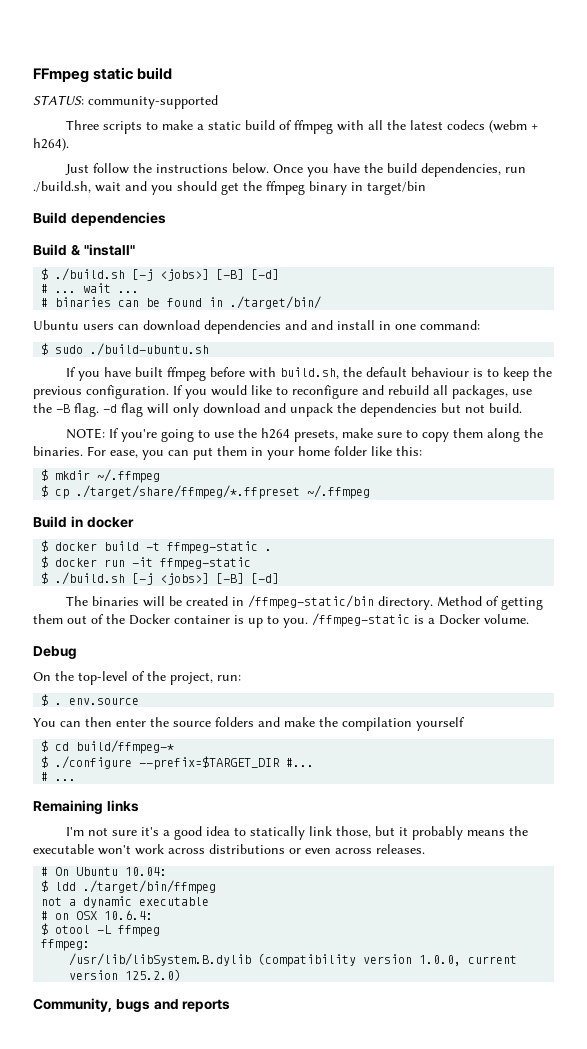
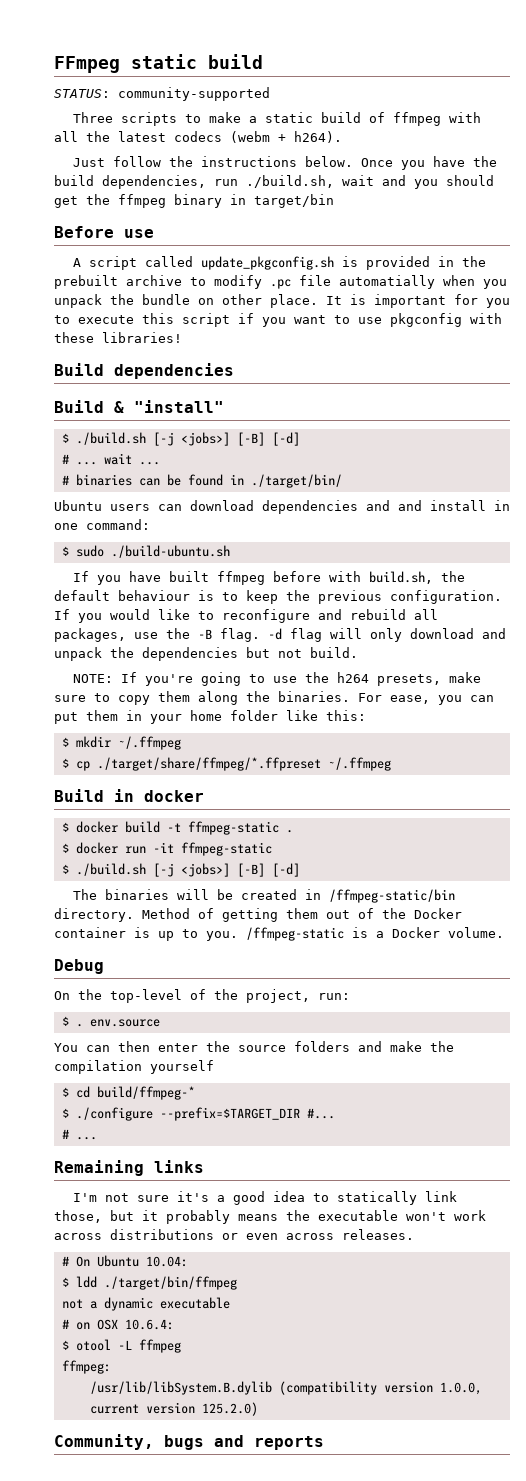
+ Before use
+ A script called update_pkgconfig.sh is provided in the prebuilt archive to modify .pc file automatially when you unpack the bundle on other place. It is important for you to execute this script if you want to use pkgconfig with these libraries!

